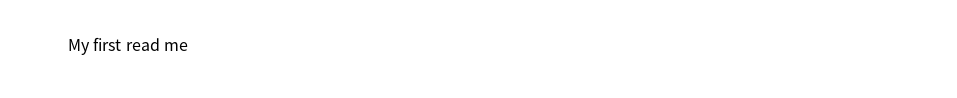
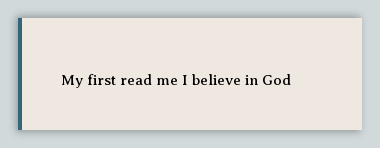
- My first read me
+ My first read me I believe in God

